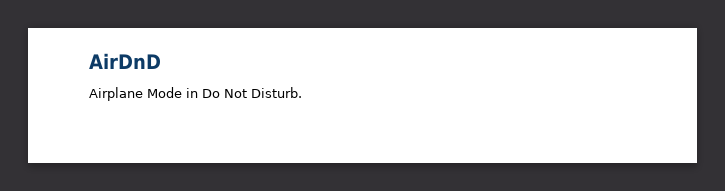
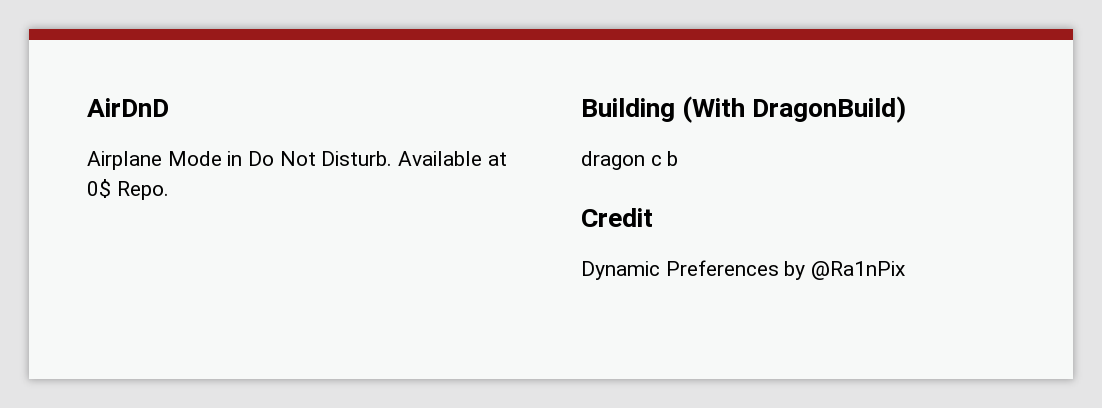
+ Available at 0$ Repo.
+ Building (With DragonBuild)
+ dragon c b
+ Credit
+ Dynamic Preferences by @Ra1nPix

